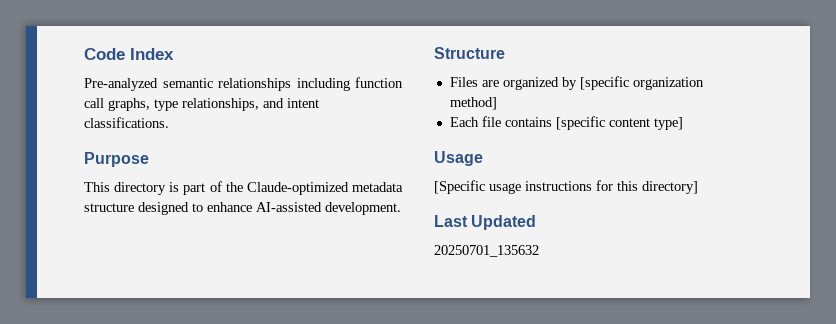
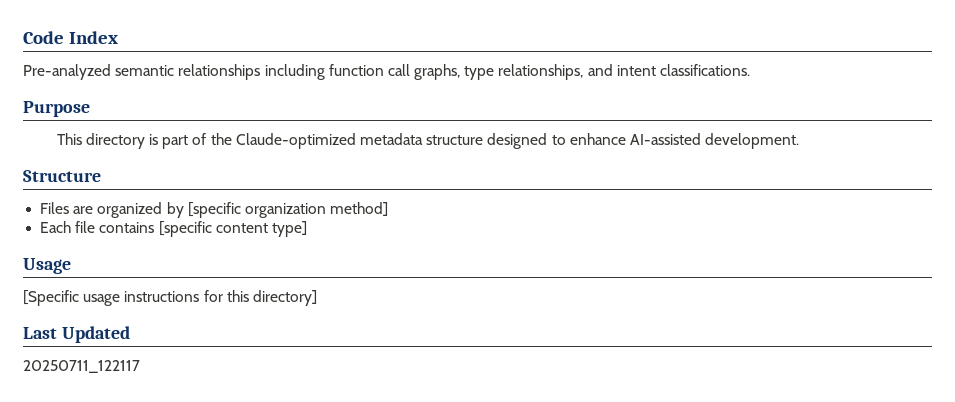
- 20250701_135632
+ 20250711_122117

